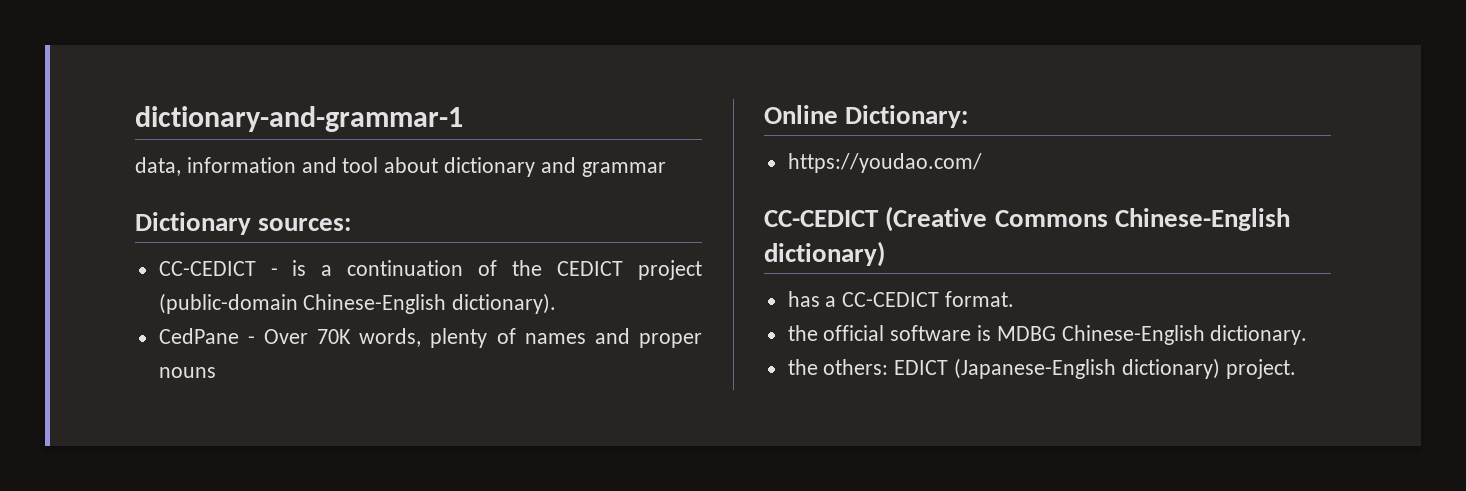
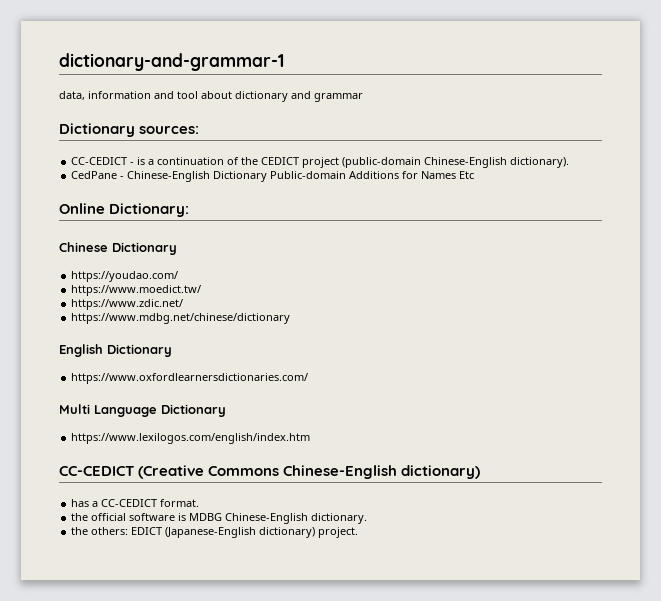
- CedPane - Over 70K words, plenty of names and proper nouns
+ CedPane - Chinese-English Dictionary Public-domain Additions for Names Etc
+ Chinese Dictionary
+ https://www.moedict.tw/
+ https://www.zdic.net/
+ https://www.mdbg.net/chinese/dictionary
+ English Dictionary
+ https://www.oxfordlearnersdictionaries.com/
+ Multi Language Dictionary
+ https://www.lexilogos.com/english/index.htm

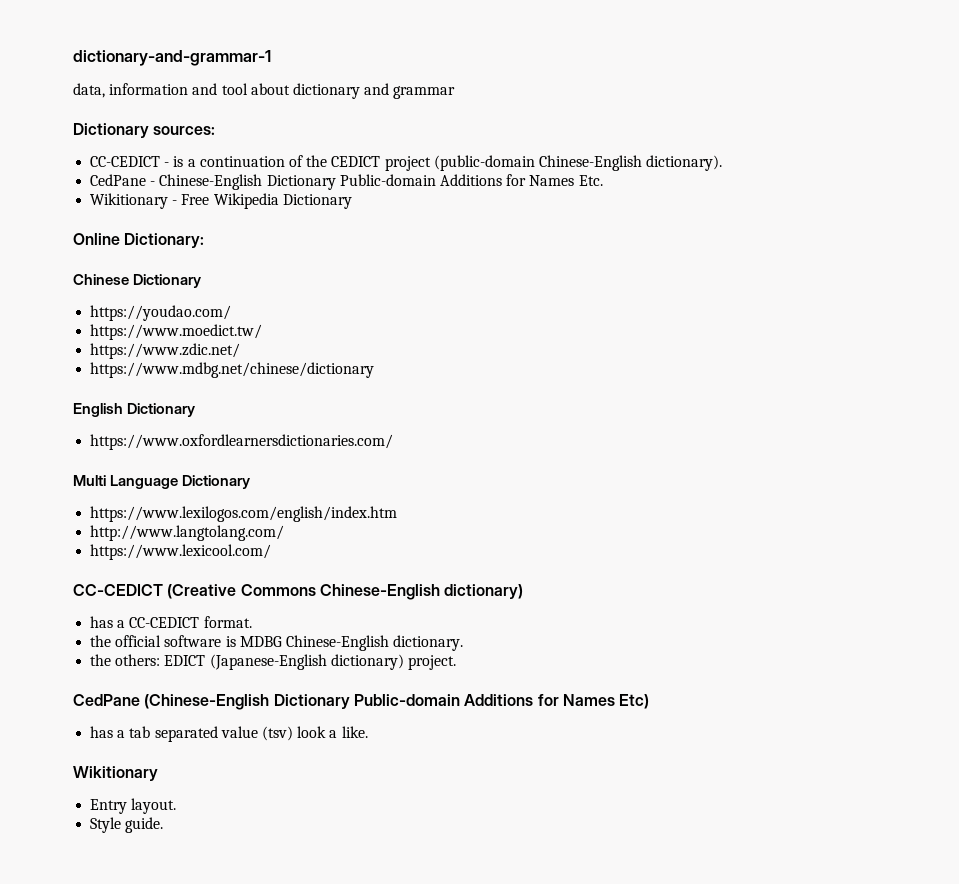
- CedPane - Chinese-English Dictionary Public-domain Additions for Names Etc
+ CedPane - Chinese-English Dictionary Public-domain Additions for Names Etc.
+ Wikitionary - Free Wikipedia Dictionary
+ http://www.langtolang.com/
+ https://www.lexicool.com/
+ CedPane (Chinese-English Dictionary Public-domain Additions for Names Etc)
+ has a tab separated value (tsv) look a like.
+ Wikitionary
+ Entry layout.
+ Style guide.

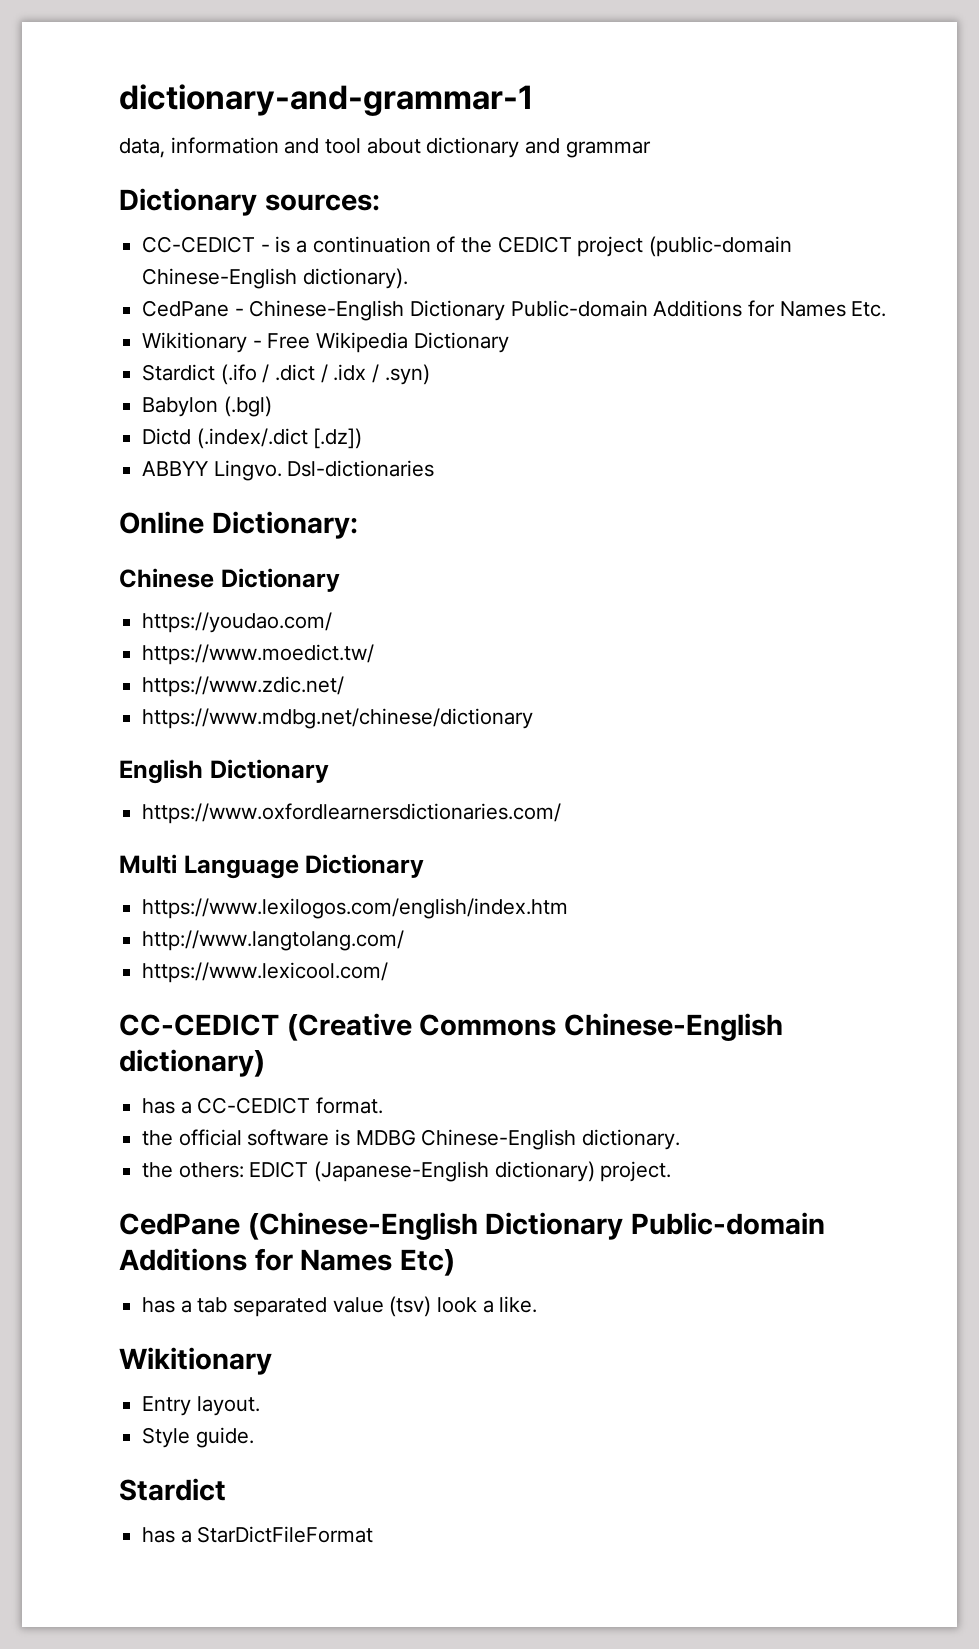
+ Stardict (.ifo / .dict / .idx / .syn)
+ Babylon (.bgl)
+ Dictd (.index/.dict [.dz])
+ ABBYY Lingvo. Dsl-dictionaries
  Style guide.
+ Stardict
+ has a StarDictFileFormat

